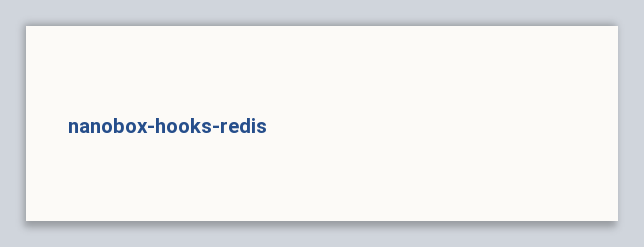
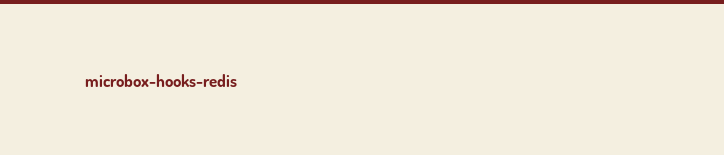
- nanobox-hooks-redis
+ microbox-hooks-redis

